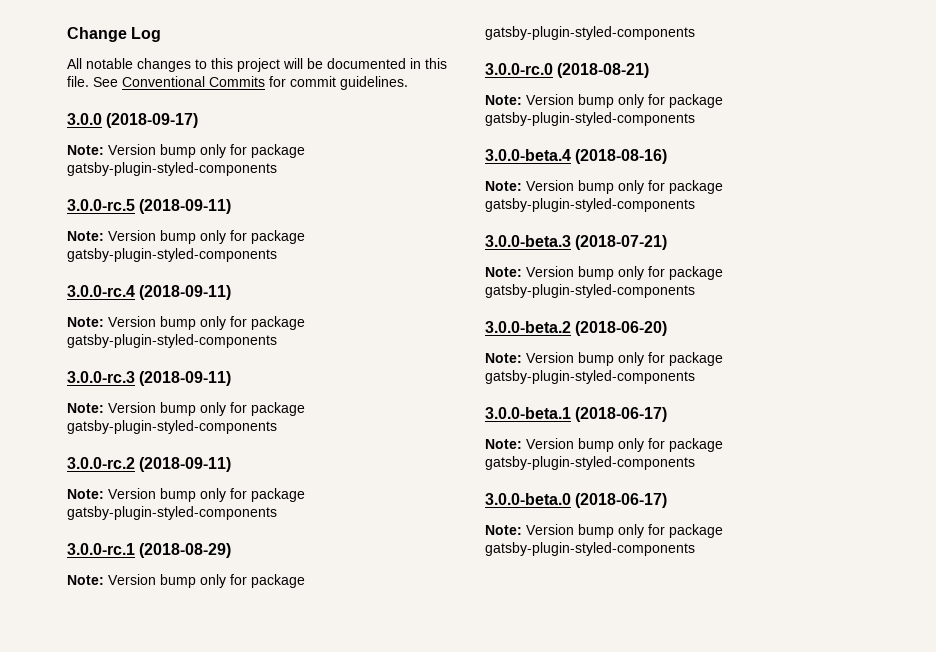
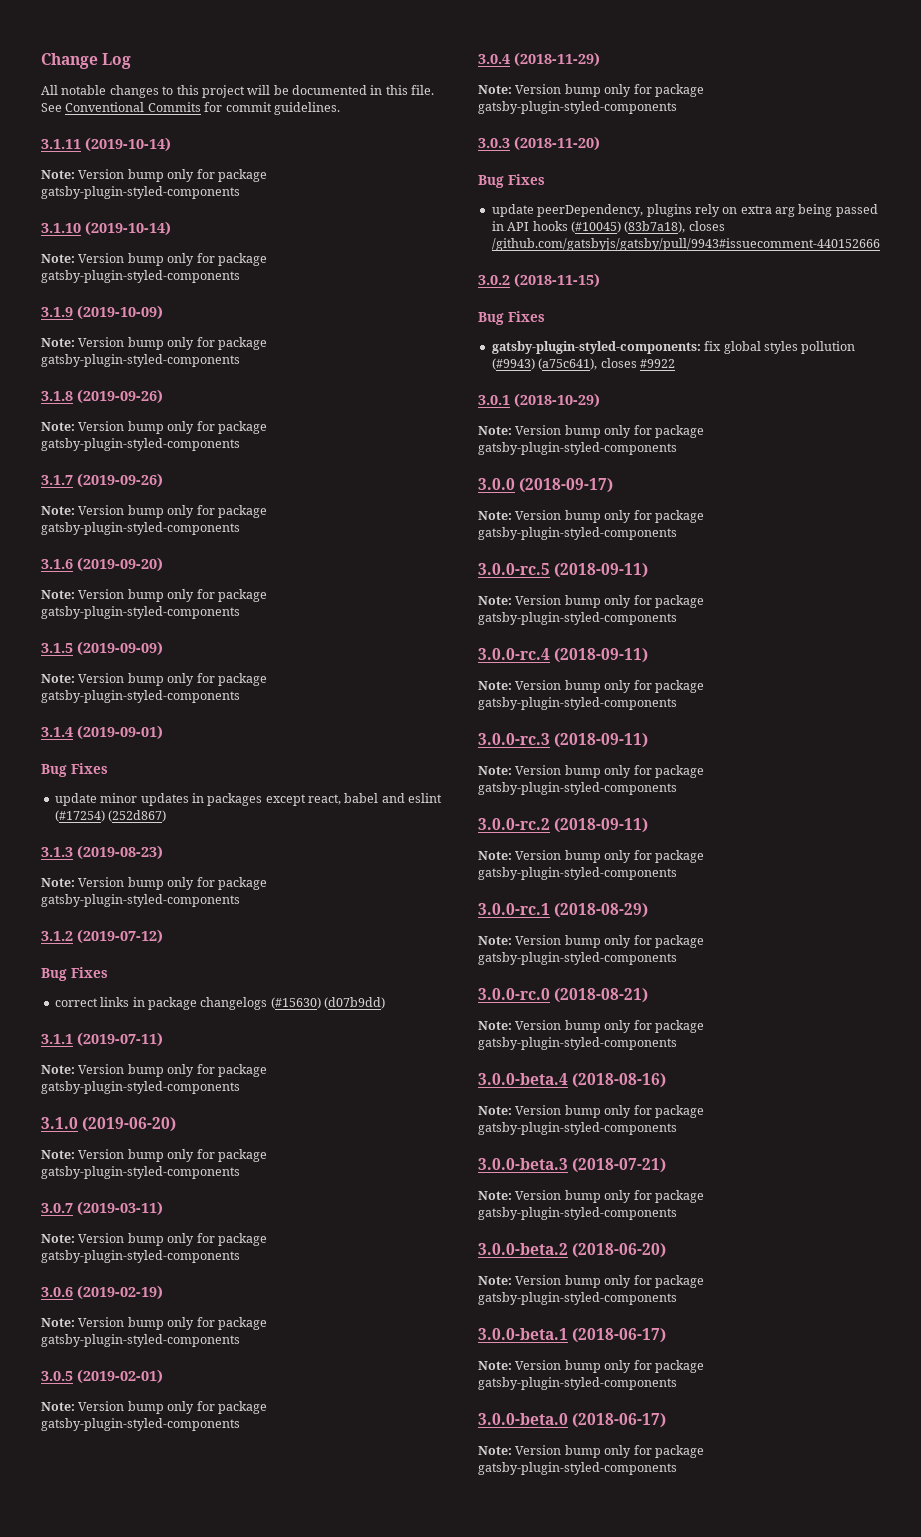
+ 3.1.11 (2019-10-14)
+ Note: Version bump only for package gatsby-plugin-styled-components
+ 3.1.10 (2019-10-14)
+ Note: Version bump only for package gatsby-plugin-styled-components
+ 3.1.9 (2019-10-09)
+ Note: Version bump only for package gatsby-plugin-styled-components
+ 3.1.8 (2019-09-26)
+ Note: Version bump only for package gatsby-plugin-styled-components
+ 3.1.7 (2019-09-26)
+ Note: Version bump only for package gatsby-plugin-styled-components
+ 3.1.6 (2019-09-20)
+ Note: Version bump only for package gatsby-plugin-styled-components
+ 3.1.5 (2019-09-09)
+ Note: Version bump only for package gatsby-plugin-styled-components
+ 3.1.4 (2019-09-01)
+ Bug Fixes
+ update minor updates in packages except react, babel and eslint (#17254) (252d867)
+ 3.1.3 (2019-08-23)
+ Note: Version bump only for package gatsby-plugin-styled-components
+ 3.1.2 (2019-07-12)
+ Bug Fixes
+ correct links in package changelogs (#15630) (d07b9dd)
+ 3.1.1 (2019-07-11)
+ Note: Version bump only for package gatsby-plugin-styled-components
+ 3.1.0 (2019-06-20)
+ Note: Version bump only for package gatsby-plugin-styled-components
+ 3.0.7 (2019-03-11)
+ Note: Version bump only for package gatsby-plugin-styled-components
+ 3.0.6 (2019-02-19)
+ Note: Version bump only for package gatsby-plugin-styled-components
+ 3.0.5 (2019-02-01)
+ Note: Version bump only for package gatsby-plugin-styled-components
+ 3.0.4 (2018-11-29)
+ Note: Version bump only for package gatsby-plugin-styled-components
+ 3.0.3 (2018-11-20)
+ Bug Fixes
+ update peerDependency, plugins rely on extra arg being passed in API hooks (#10045) (83b7a18), closes /github.com/gatsbyjs/gatsby/pull/9943#issuecomment-440152666
+ 3.0.2 (2018-11-15)
+ Bug Fixes
+ gatsby-plugin-styled-components: fix global styles pollution (#9943) (a75c641), closes #9922
+ 3.0.1 (2018-10-29)
+ Note: Version bump only for package gatsby-plugin-styled-components

